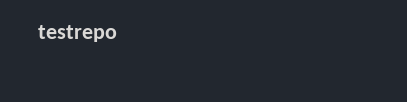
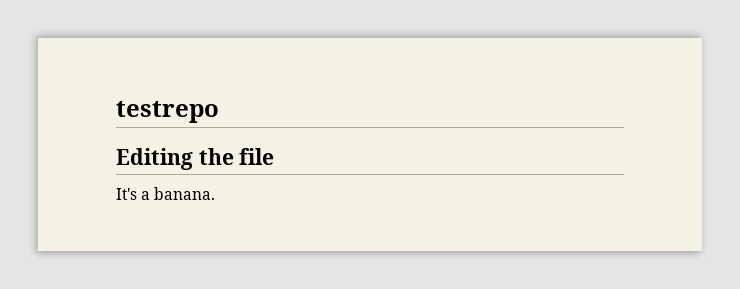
+ Editing the file
+ It's a banana.

